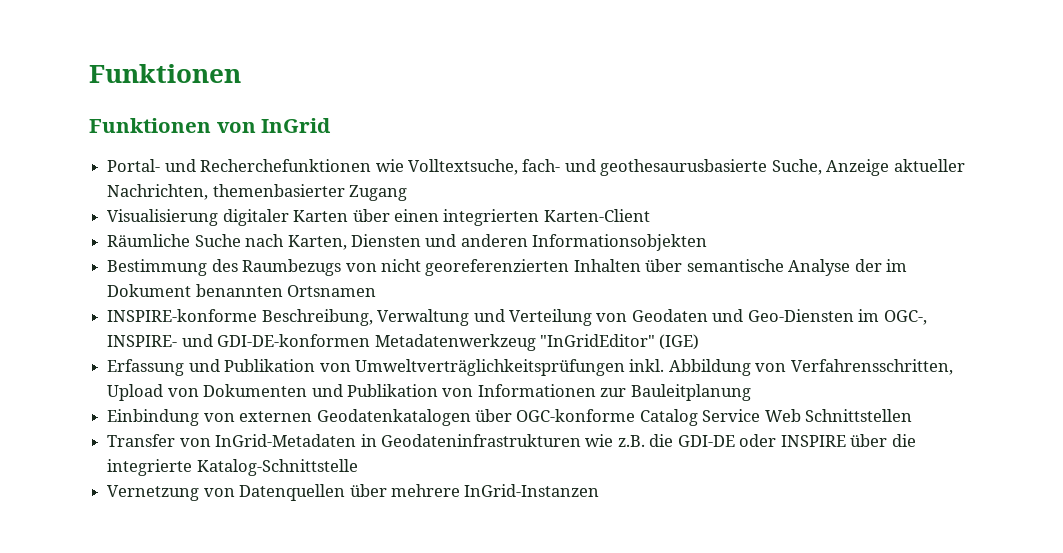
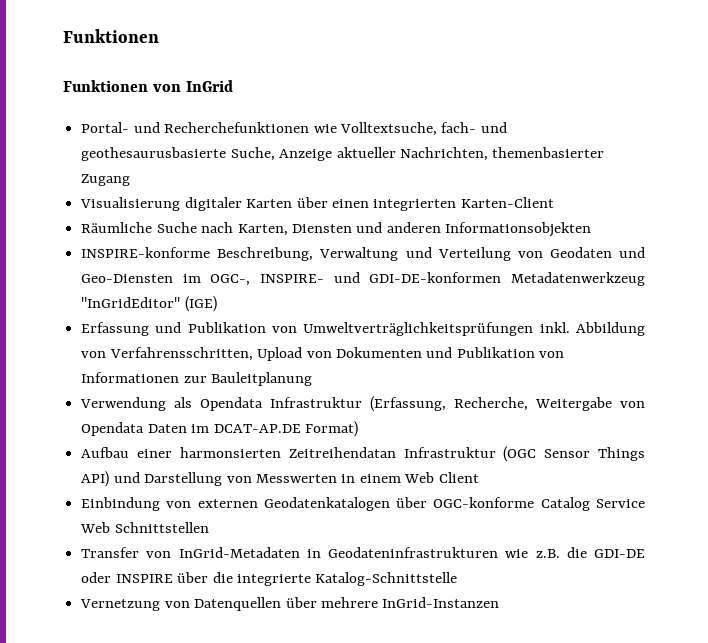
- Bestimmung des Raumbezugs von nicht georeferenzierten Inhalten über semantische Analyse der im Dokument benannten Ortsnamen
+ Verwendung als Opendata Infrastruktur (Erfassung, Recherche, Weitergabe von Opendata Daten im DCAT-AP.DE Format)
+ Aufbau einer harmonsierten Zeitreihendatan Infrastruktur (OGC Sensor Things API) und Darstellung von Messwerten in einem Web Client

